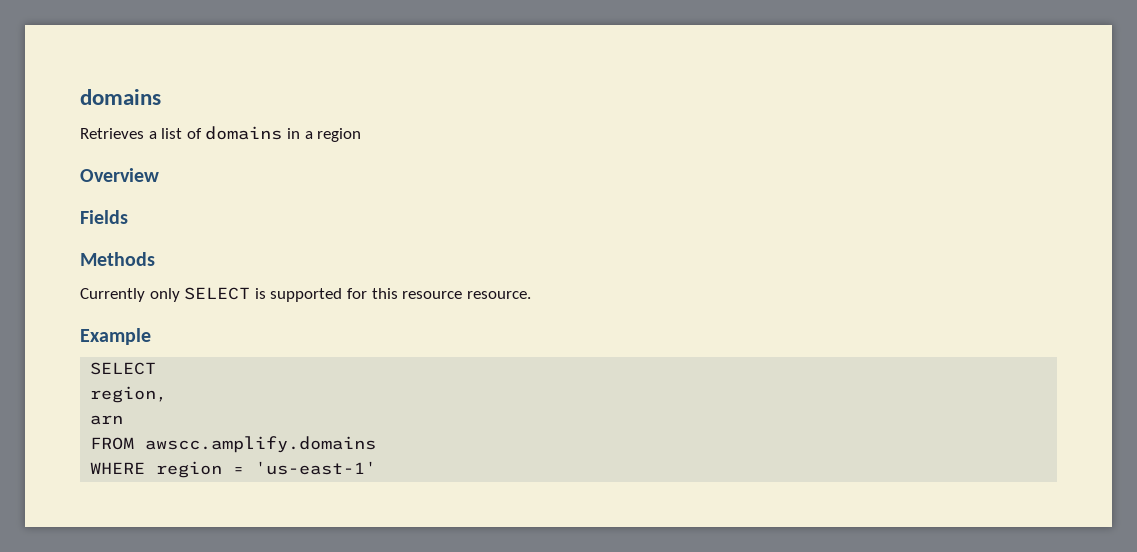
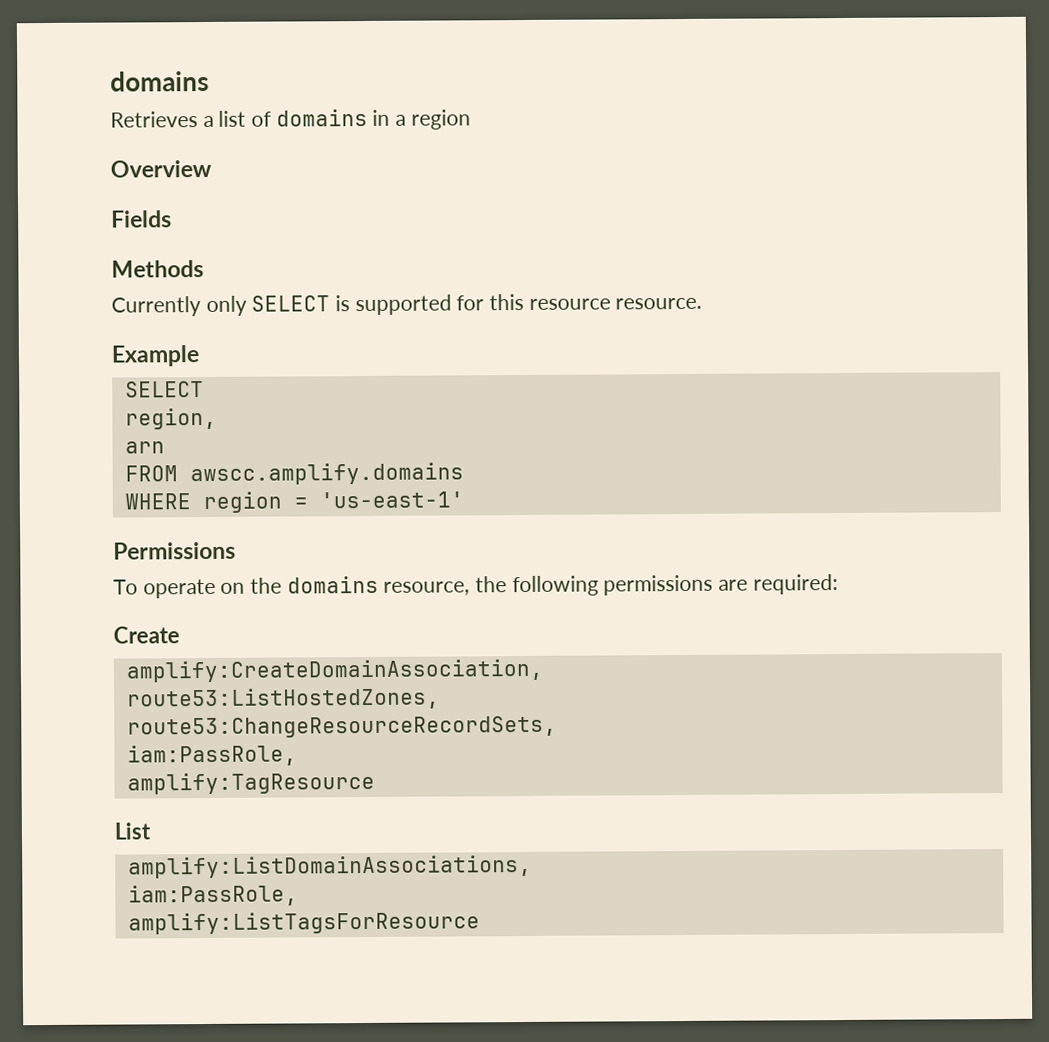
+ Permissions
+ To operate on the domains resource, the following permissions are required:
+ Create
+ amplify:CreateDomainAssociation,
+ route53:ListHostedZones,
+ route53:ChangeResourceRecordSets,
+ iam:PassRole,
+ amplify:TagResource
+ List
+ amplify:ListDomainAssociations,
+ iam:PassRole,
+ amplify:ListTagsForResource

